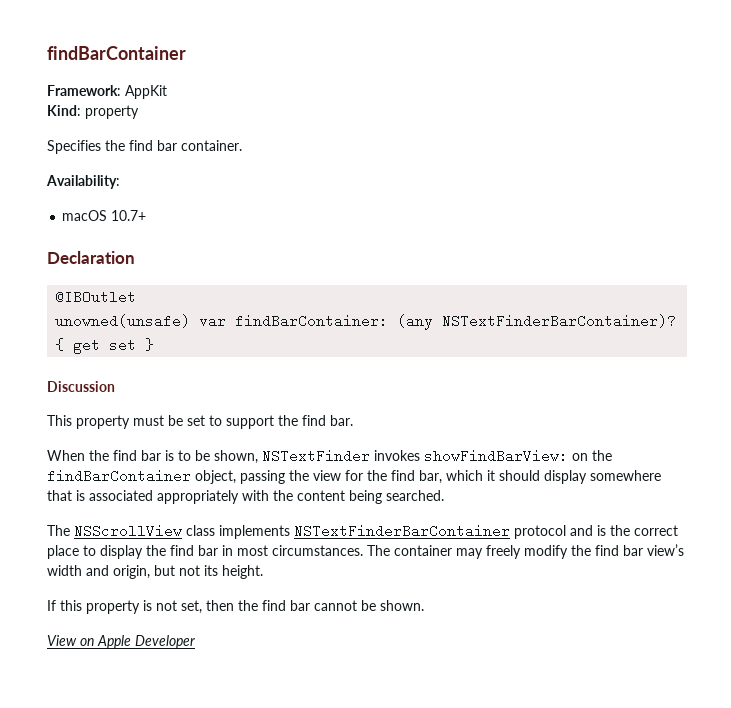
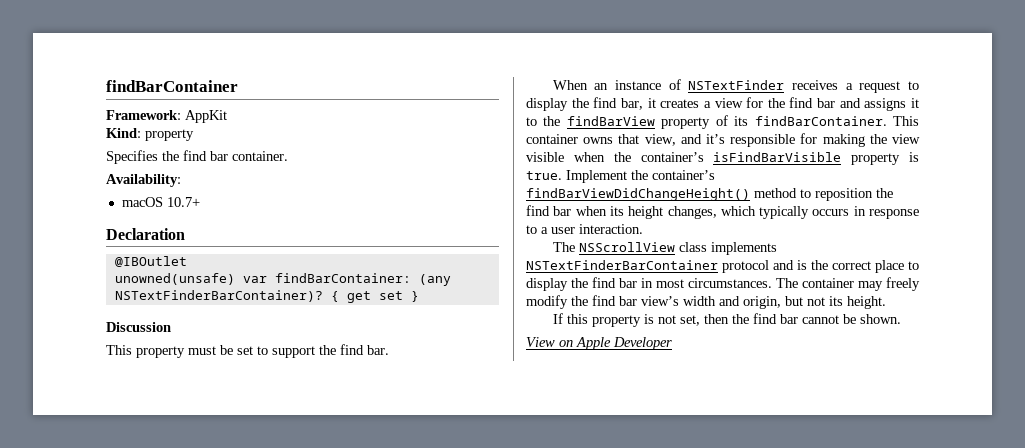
- When the find bar is to be shown, NSTextFinder invokes showFindBarView: on the findBarContainer object, passing the view for the find bar, which it should display somewhere that is associated appropriately with the content being searched.
+ When an instance of NSTextFinder receives a request to display the find bar, it creates a view for the find bar and assigns it to the findBarView property of its findBarContainer. This container owns that view, and it’s responsible for making the view visible when the container’s isFindBarVisible property is true. Implement the container’s findBarViewDidChangeHeight() method to reposition the find bar when its height changes, which typically occurs in response to a user interaction.

